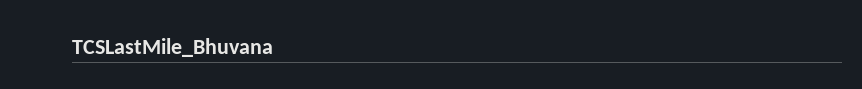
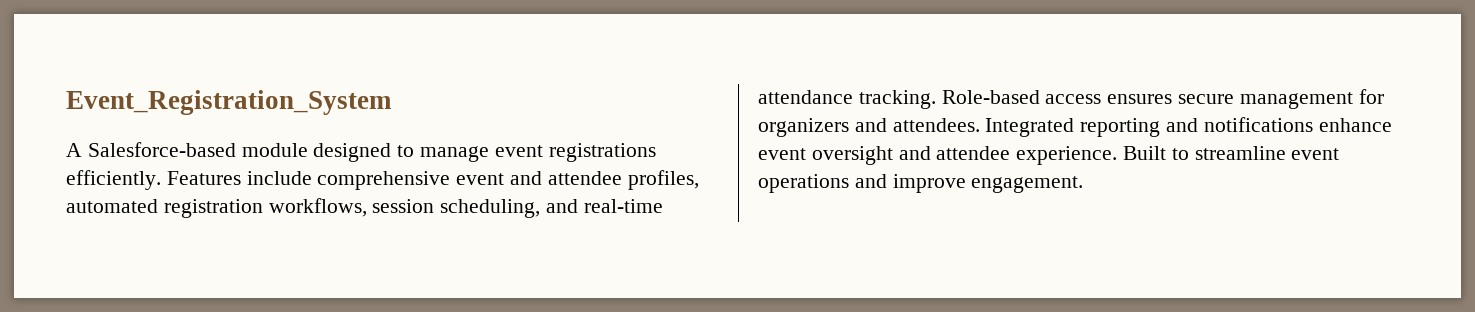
- TCSLastMile_Bhuvana
+ Event_Registration_System
+ A Salesforce-based module designed to manage event registrations efficiently. Features include comprehensive event and attendee profiles, automated registration workflows, session scheduling, and real-time attendance tracking. Role-based access ensures secure management for organizers and attendees. Integrated reporting and notifications enhance event oversight and attendee experience. Built to streamline event operations and improve engagement.

